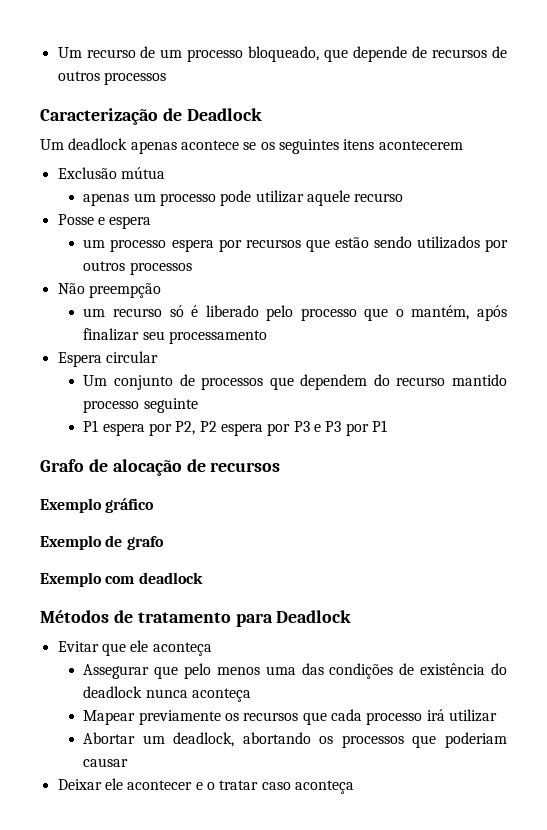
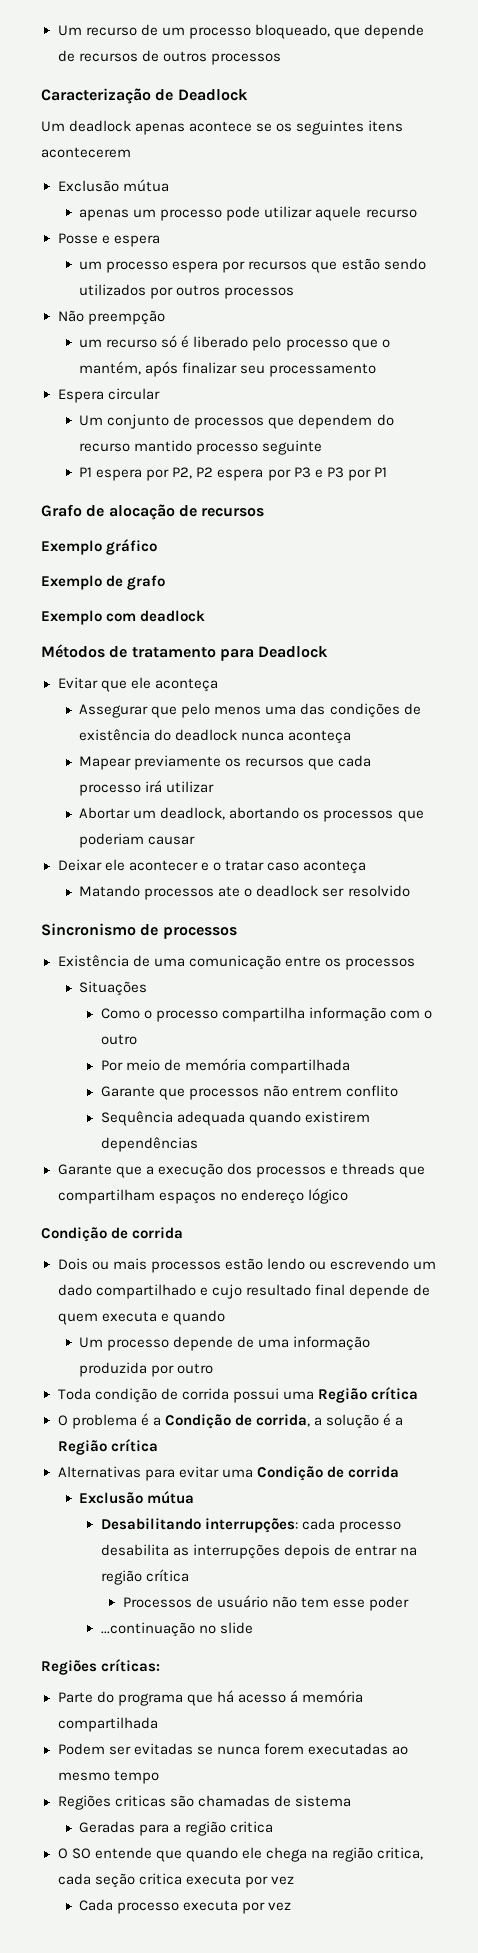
+ Matando processos ate o deadlock ser resolvido
+ Sincronismo de processos
+ Existência de uma comunicação entre os processos
+ Situações
+ Como o processo compartilha informação com o outro
+ Por meio de memória compartilhada
+ Garante que processos não entrem conflito
+ Sequência adequada quando existirem dependências
+ Garante que a execução dos processos e threads que compartilham espaços no endereço lógico
+ Condição de corrida
+ Dois ou mais processos estão lendo ou escrevendo um dado compartilhado e cujo resultado final depende de quem executa e quando
+ Um processo depende de uma informação produzida por outro
+ Toda condição de corrida possui uma Região crítica
+ O problema é a Condição de corrida, a solução é a Região crítica
+ Alternativas para evitar uma Condição de corrida
+ Exclusão mútua
+ Desabilitando interrupções: cada processo desabilita as interrupções depois de entrar na região crítica
+ Processos de usuário não tem esse poder
+ ...continuação no slide
+ Regiões críticas:
+ Parte do programa que há acesso á memória compartilhada
+ Podem ser evitadas se nunca forem executadas ao mesmo tempo
+ Regiões criticas são chamadas de sistema
+ Geradas para a região critica
+ O SO entende que quando ele chega na região critica, cada seção critica executa por vez
+ Cada processo executa por vez

